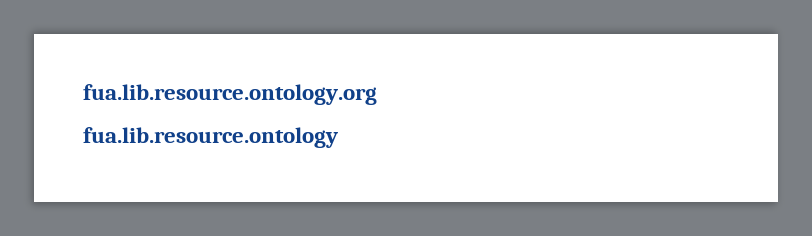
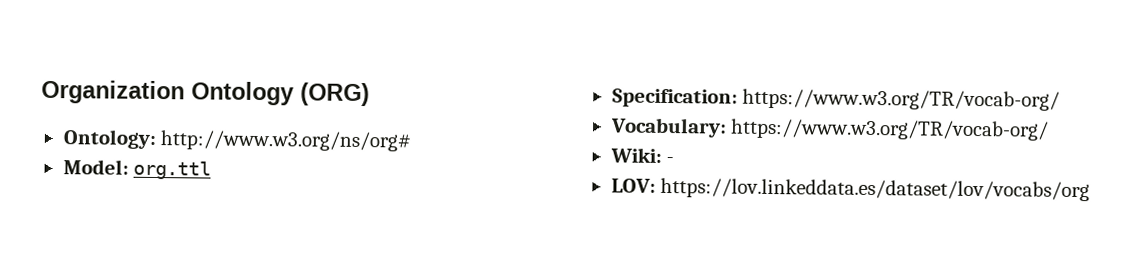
- fua.lib.resource.ontology.org
- fua.lib.resource.ontology
+ Organization Ontology (ORG)
+ Ontology: http://www.w3.org/ns/org#
+ Model: org.ttl
+ Specification: https://www.w3.org/TR/vocab-org/
+ Vocabulary: https://www.w3.org/TR/vocab-org/
+ Wiki: -
+ LOV: https://lov.linkeddata.es/dataset/lov/vocabs/org

